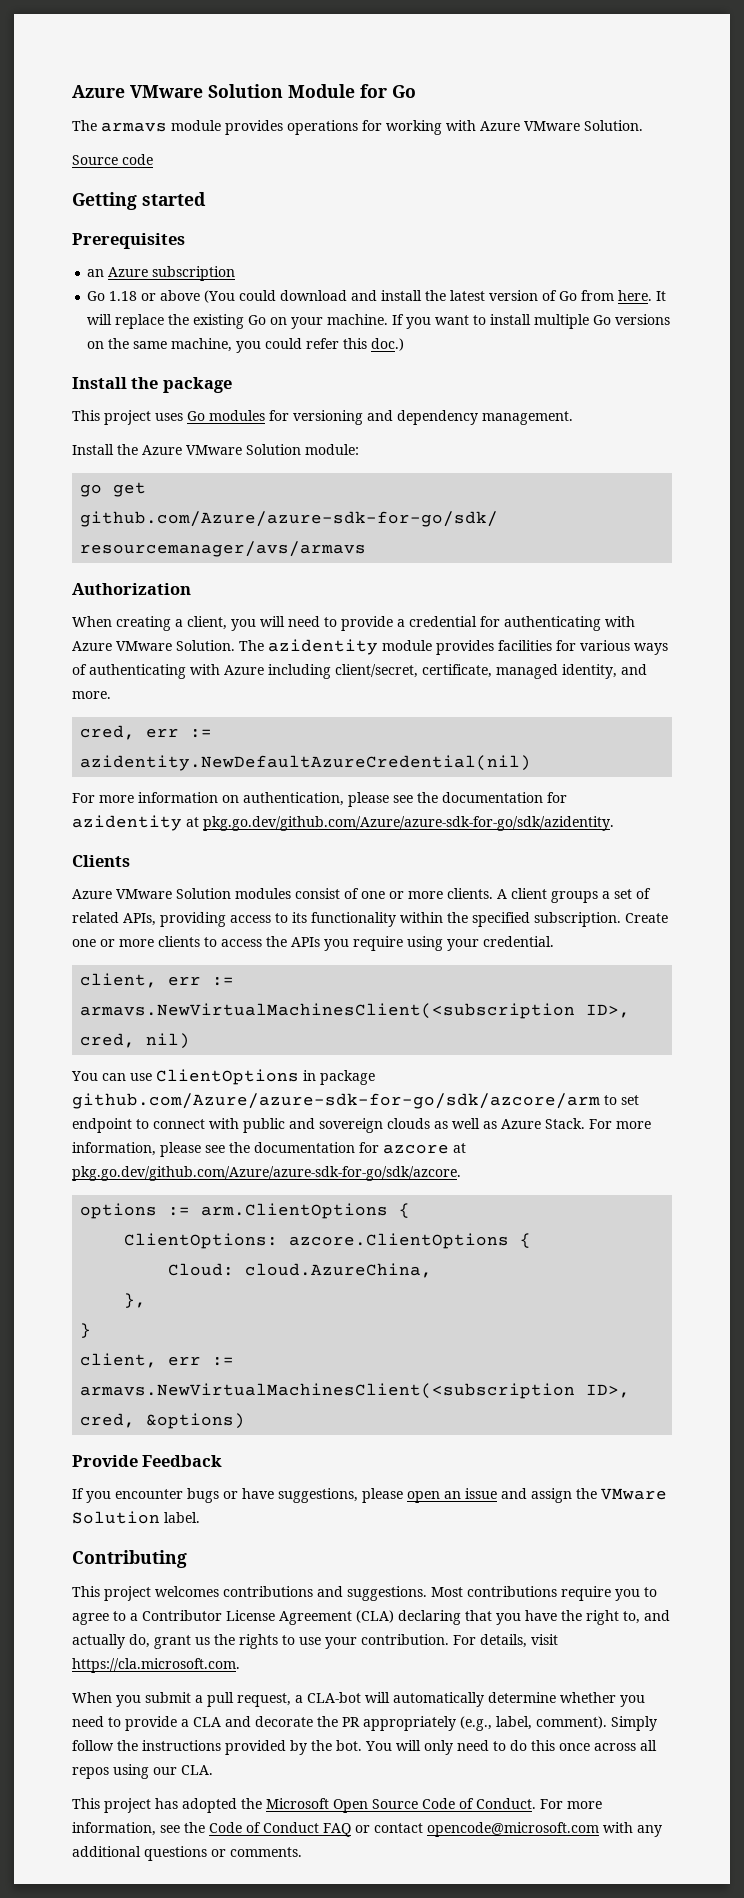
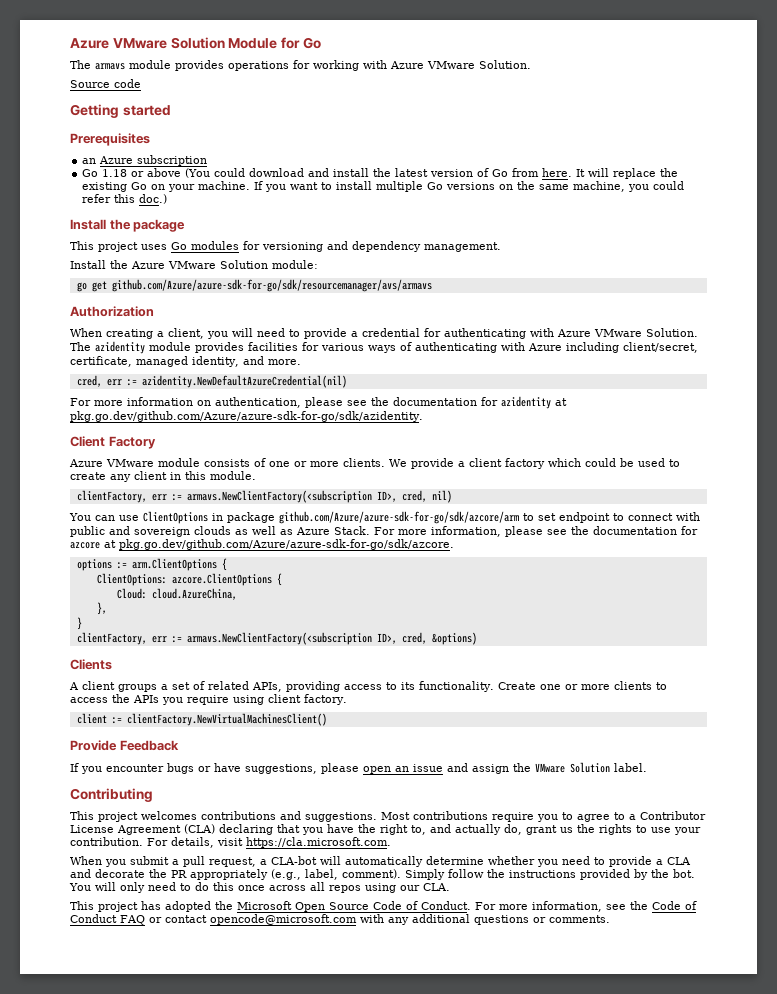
- Clients
- Azure VMware Solution modules consist of one or more clients.
+ Client Factory
+ Azure VMware module consists of one or more clients.
- A client groups a set of related APIs, providing access to its functionality within the specified subscription. Create one or more clients to access the APIs you require using your credential.
- client, err := armavs.NewVirtualMachinesClient(<subscription ID>, cred, nil)
+ We provide a client factory which could be used to create any client in this module.
+ clientFactory, err := armavs.NewClientFactory(<subscription ID>, cred, nil)
- client, err := armavs.NewVirtualMachinesClient(<subscription ID>, cred, &options)
+ clientFactory, err := armavs.NewClientFactory(<subscription ID>, cred, &options)
+ Clients
+ A client groups a set of related APIs, providing access to its functionality. Create one or more clients to access the APIs you require using client factory.
+ client := clientFactory.NewVirtualMachinesClient()

